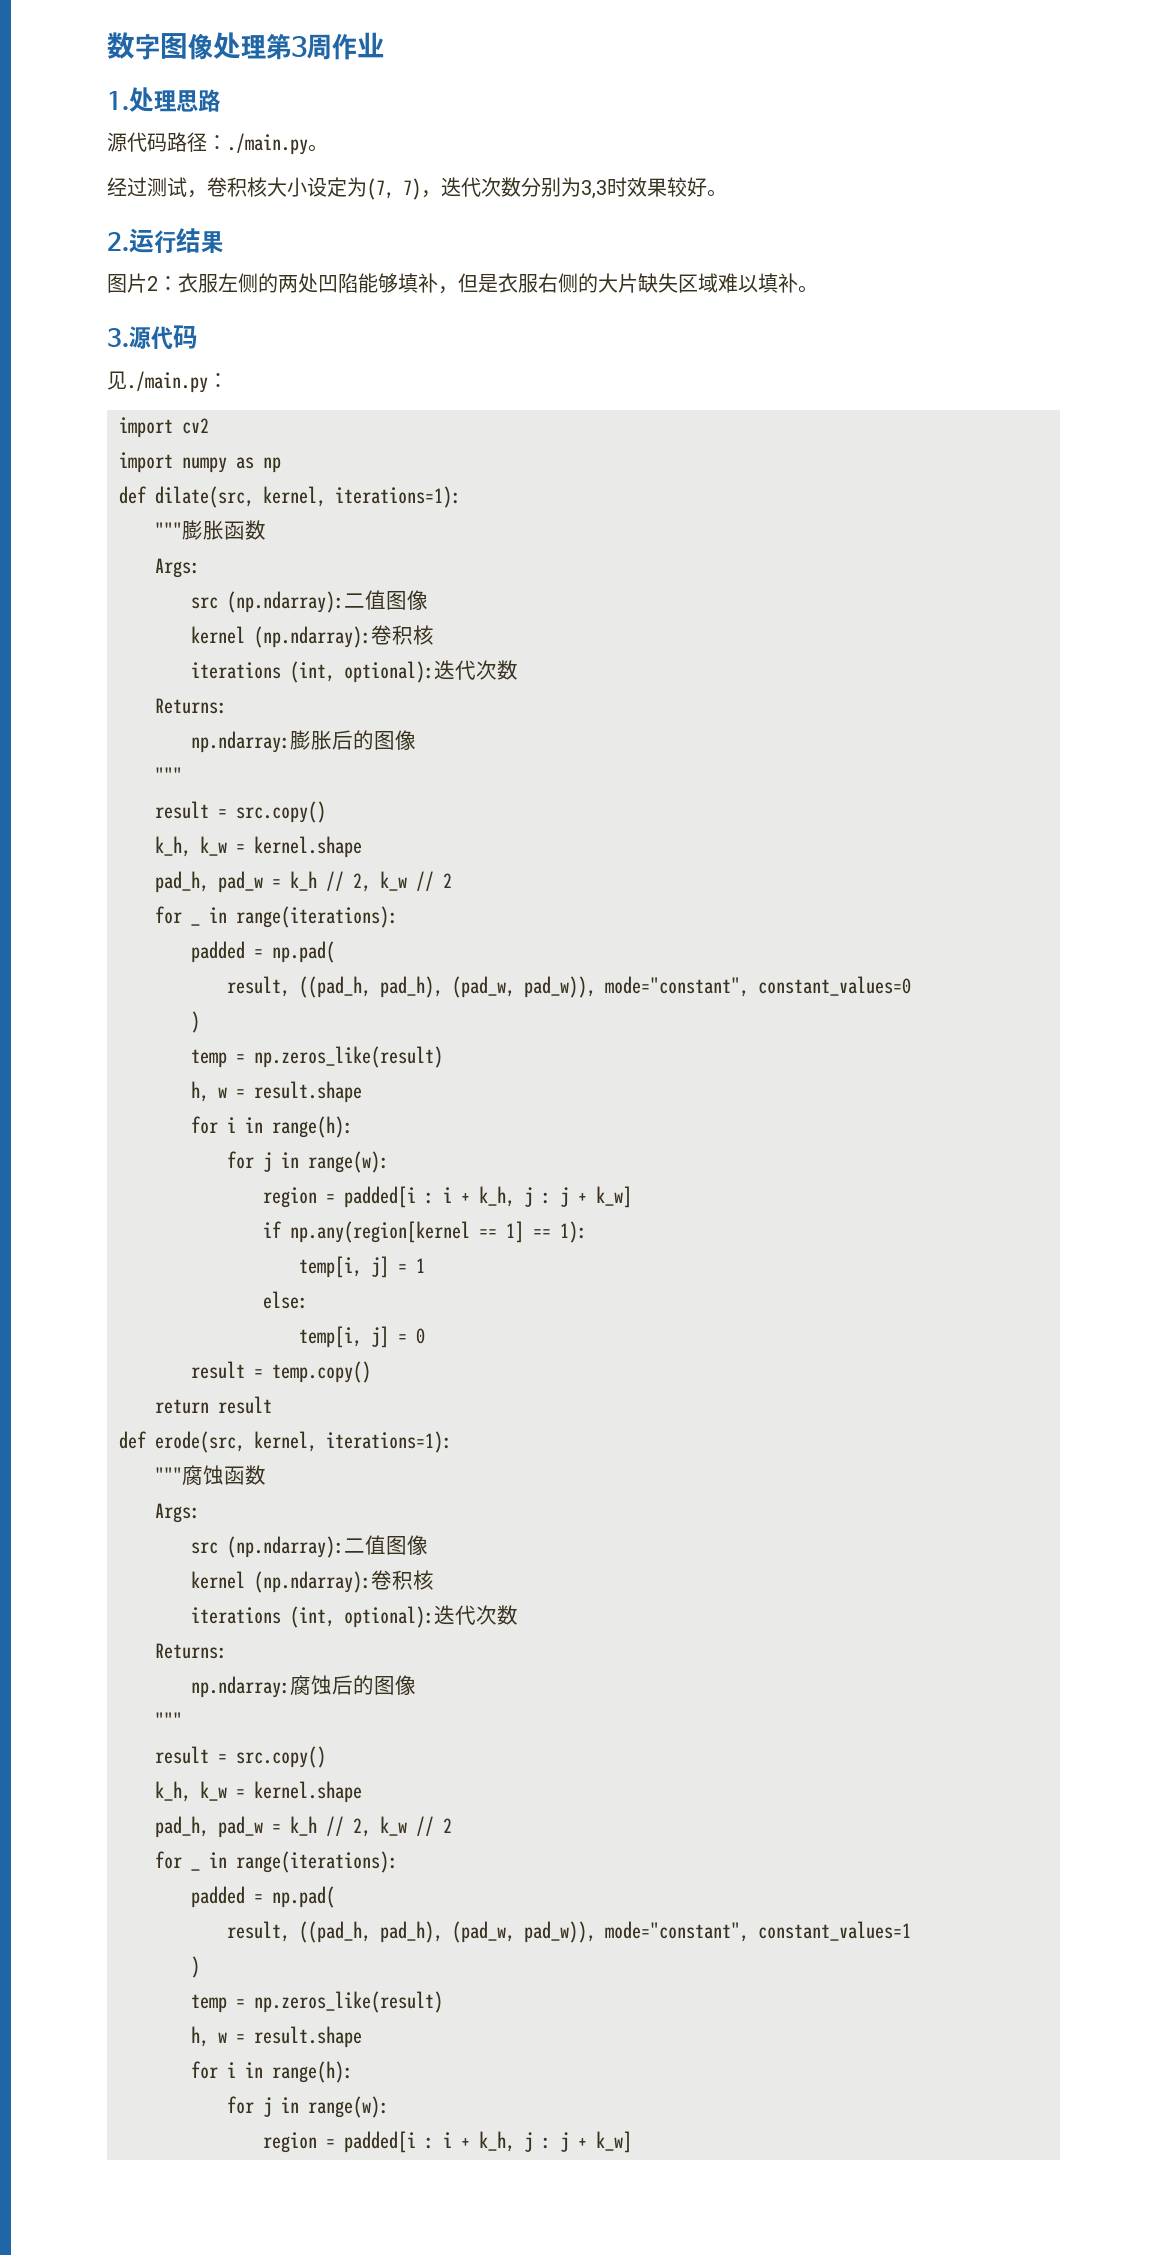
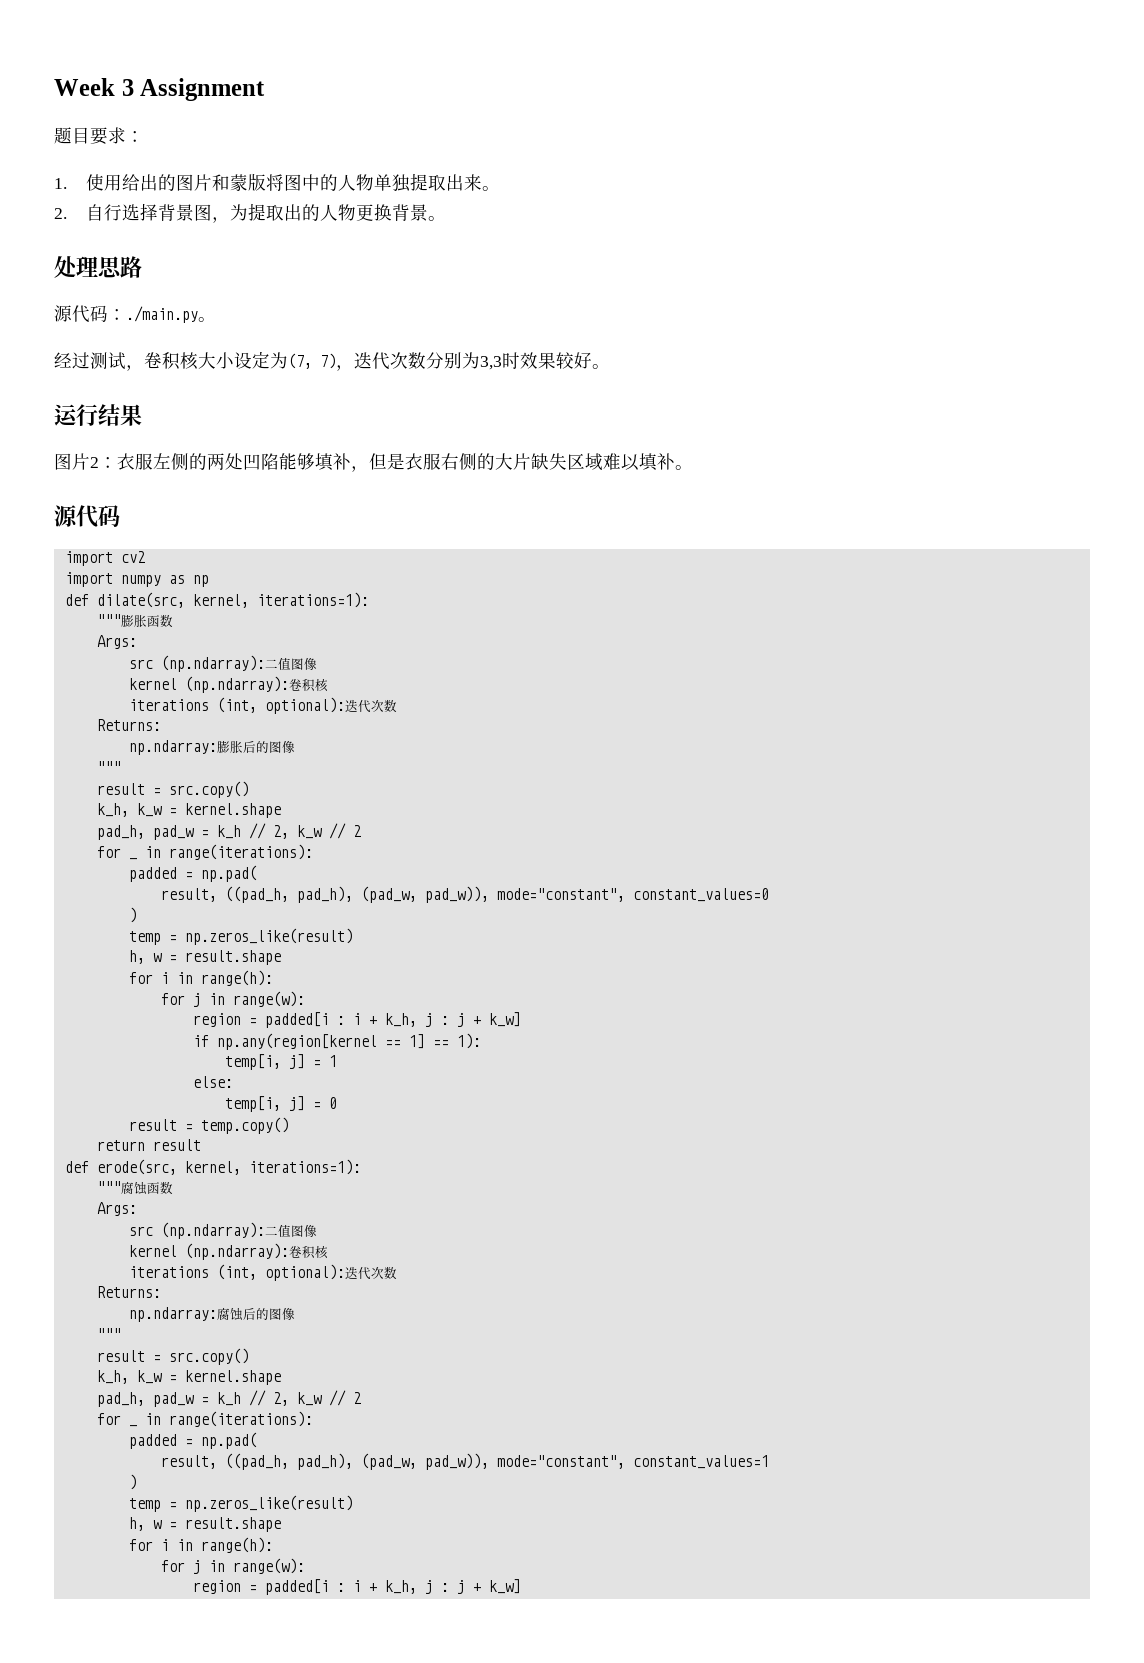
- 数字图像处理第3周作业
- 1.处理思路
+ Week 3 Assignment
+ 题目要求：
+ 1.使用给出的图片和蒙版将图中的人物单独提取出来。
+ 2.自行选择背景图，为提取出的人物更换背景。
+ 处理思路
- 源代码路径：./main.py。
+ 源代码：./main.py。
- 2.运行结果
+ 运行结果
  图片2：衣服左侧的两处凹陷能够填补，但是衣服右侧的大片缺失区域难以填补。
- 3.源代码
- 见./main.py：
+ 源代码

